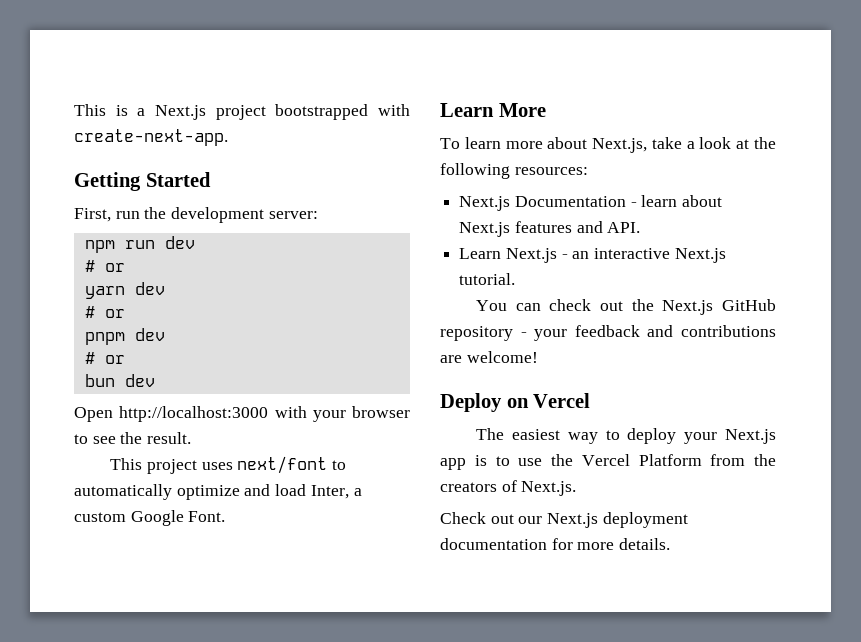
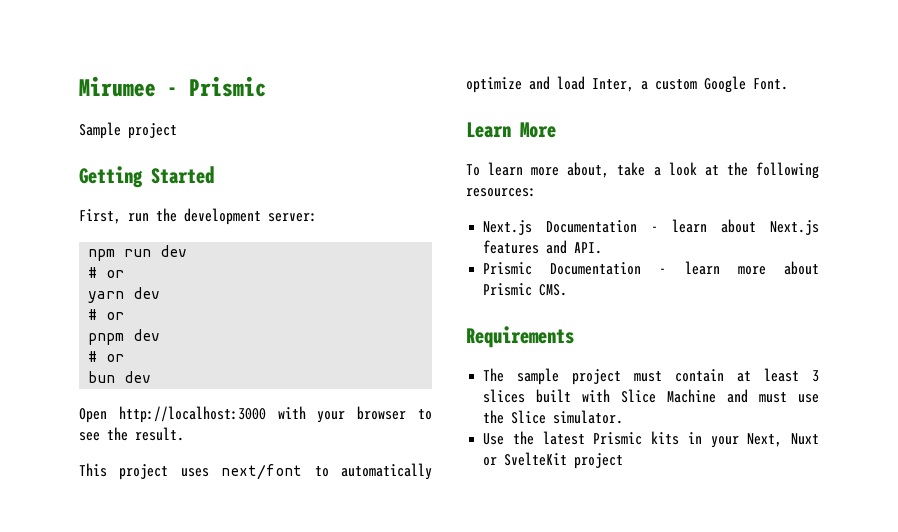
- This is a Next.js project bootstrapped with create-next-app.
+ Mirumee - Prismic
+ Sample project
- To learn more about Next.js, take a look at the following resources:
+ To learn more about, take a look at the following resources:
- Learn Next.js - an interactive Next.js tutorial.
- You can check out the Next.js GitHub repository - your feedback and contributions are welcome!
- Deploy on Vercel
- The easiest way to deploy your Next.js app is to use the Vercel Platform from the creators of Next.js.
- Check out our Next.js deployment documentation for more details.
+ Prismic Documentation - learn more about Prismic CMS.
+ Requirements
+ The sample project must contain at least 3 slices built with Slice Machine and must use the Slice simulator.
+ Use the latest Prismic kits in your Next, Nuxt or SvelteKit project

